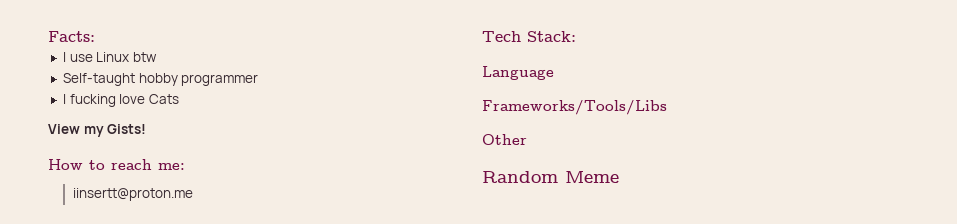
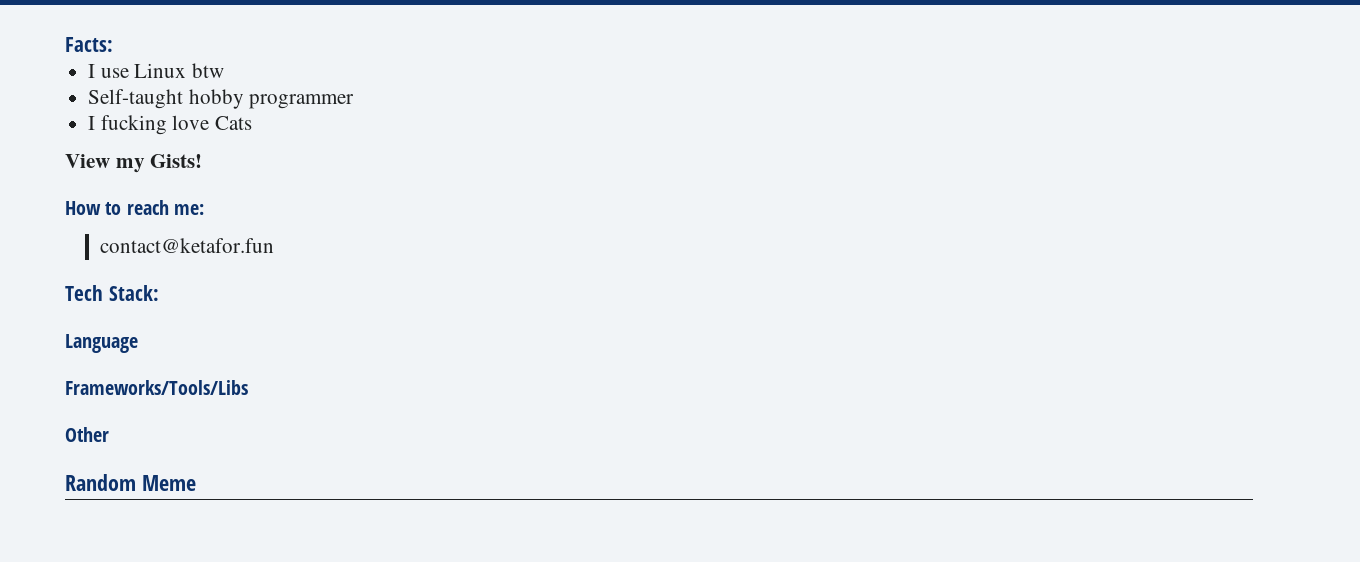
- iinsertt@proton.me
+ contact@ketafor.fun

